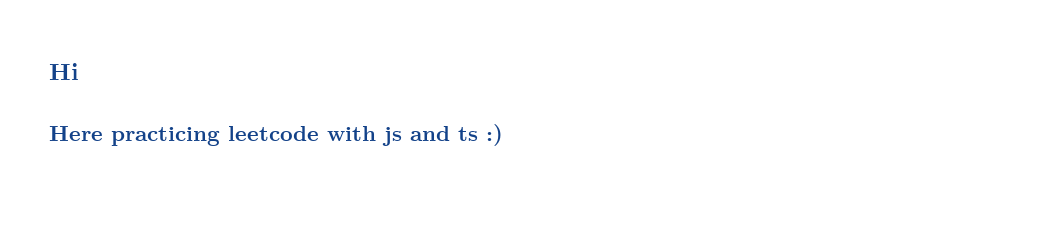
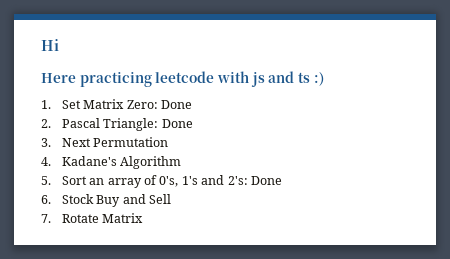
+ 1. Set Matrix Zero: Done
+ 2. Pascal Triangle: Done
+ 3. Next Permutation
+ 4. Kadane's Algorithm
+ 5. Sort an array of 0's, 1's and 2's: Done
+ 6. Stock Buy and Sell
+ 7. Rotate Matrix

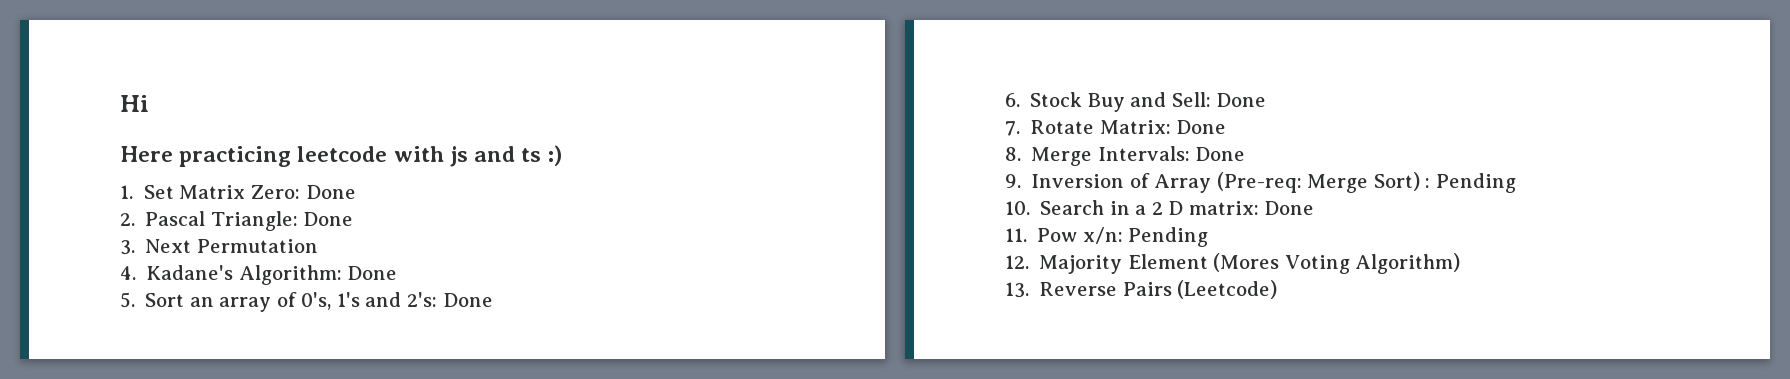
- 4. Kadane's Algorithm
+ 4. Kadane's Algorithm: Done
- 6. Stock Buy and Sell
+ 6. Stock Buy and Sell: Done
- 7. Rotate Matrix
+ 7. Rotate Matrix: Done
+ 8. Merge Intervals: Done
+ 9. Inversion of Array (Pre-req: Merge Sort) : Pending
+ 10. Search in a 2 D matrix: Done
+ 11. Pow x/n: Pending
+ 12. Majority Element (Mores Voting Algorithm)
+ 13. Reverse Pairs (Leetcode)

